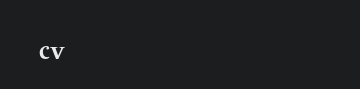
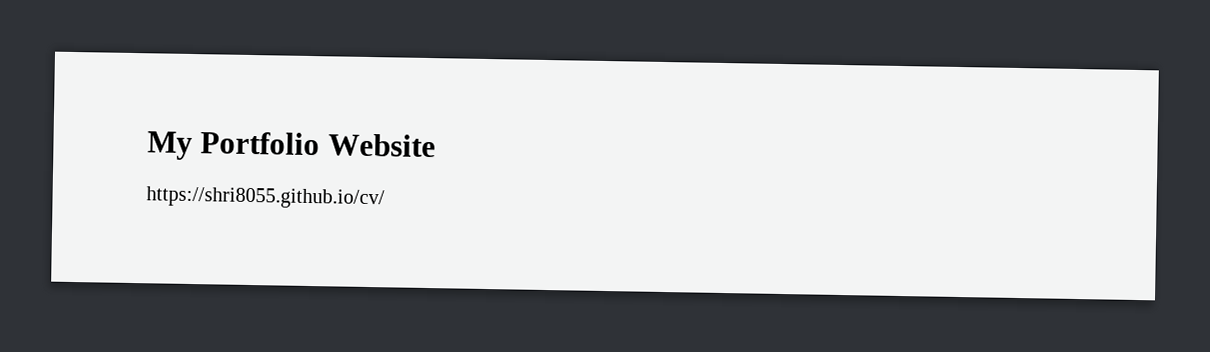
- cv
+ My Portfolio Website
+ https://shri8055.github.io/cv/

